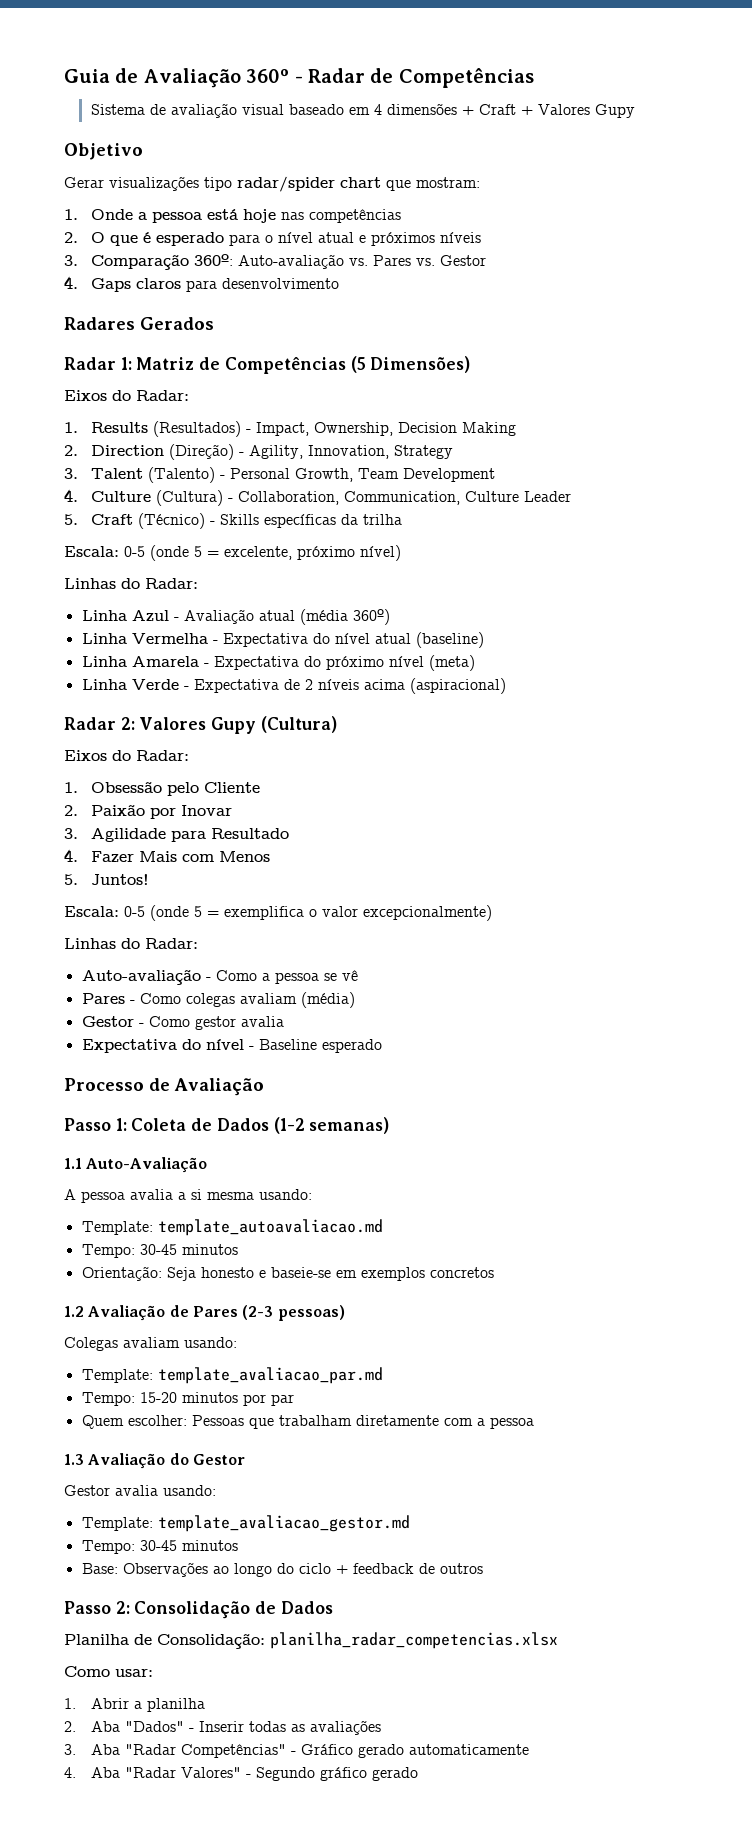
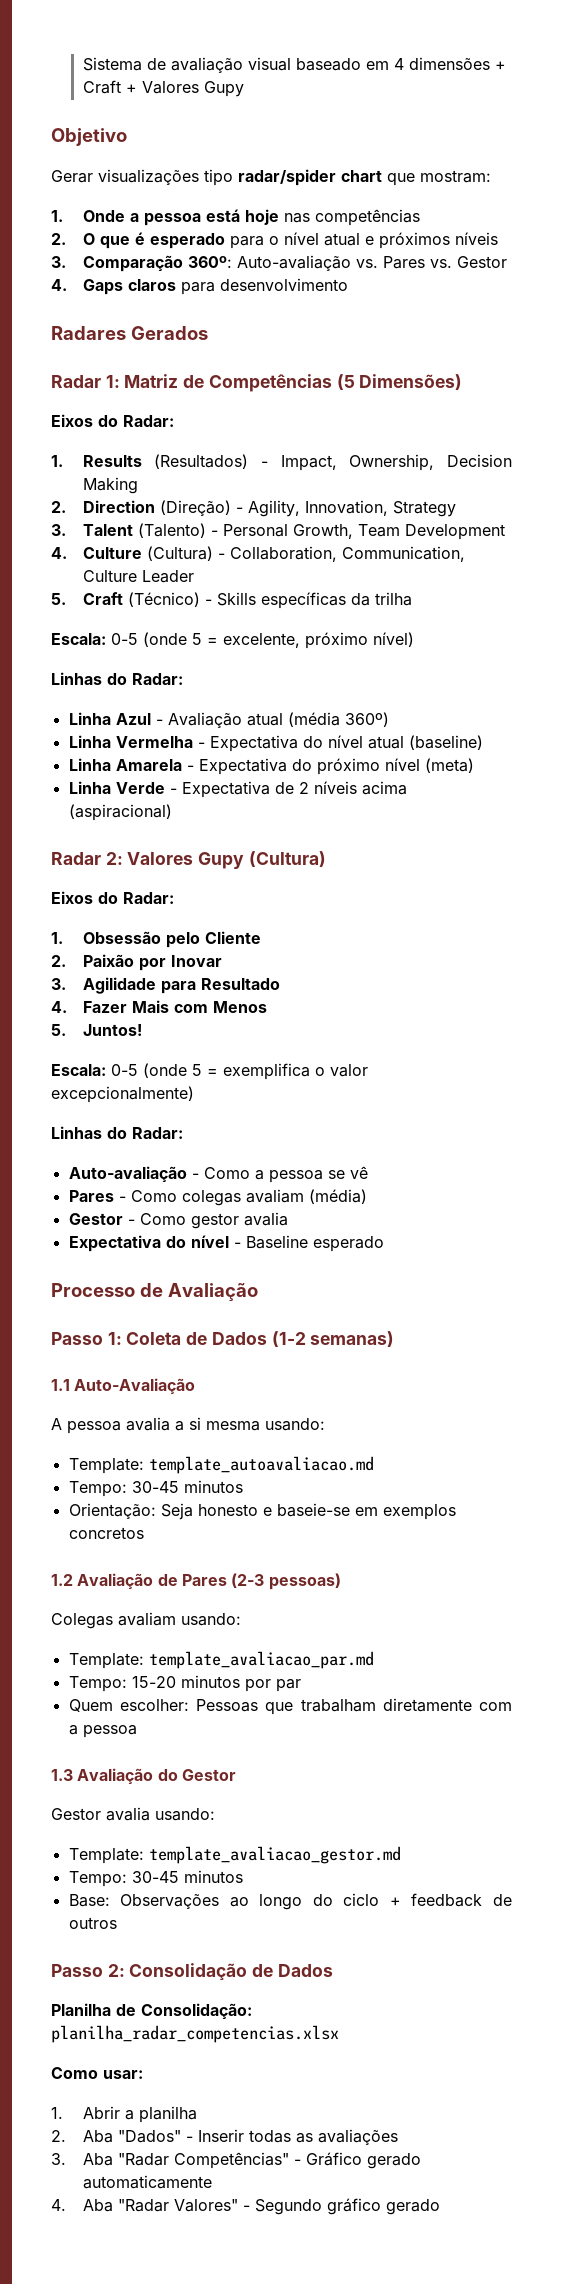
- Guia de Avaliação 360º - Radar de Competências

